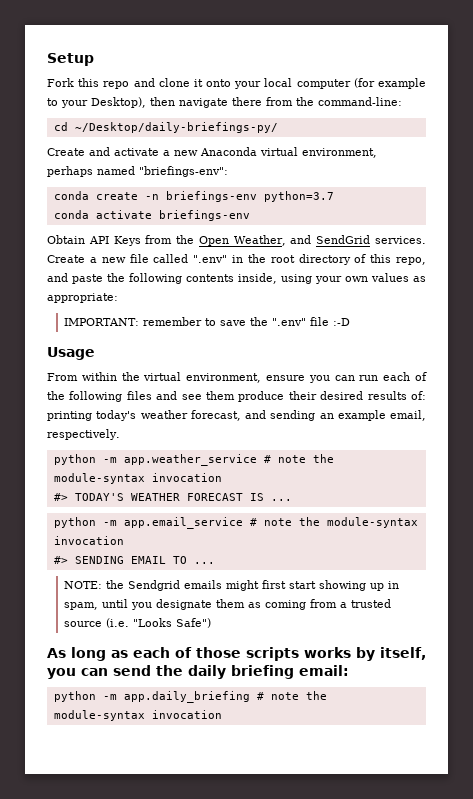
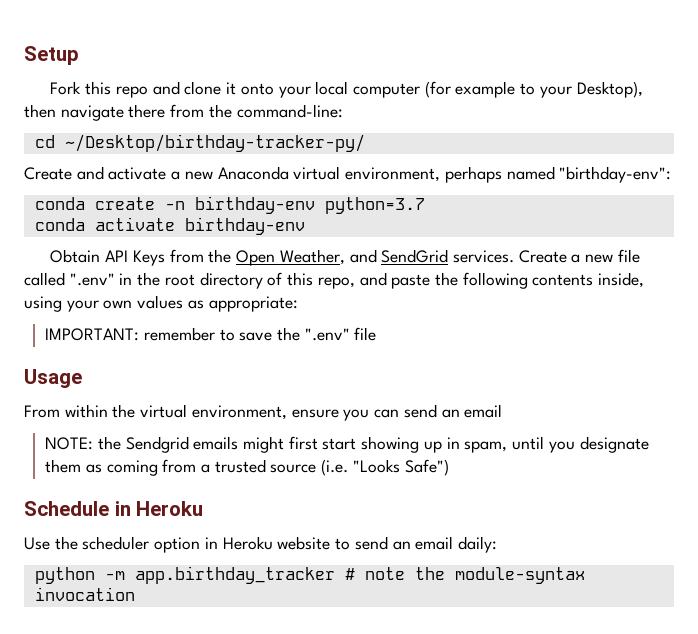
- cd ~/Desktop/daily-briefings-py/
+ cd ~/Desktop/birthday-tracker-py/
- Create and activate a new Anaconda virtual environment, perhaps named "briefings-env":
+ Create and activate a new Anaconda virtual environment, perhaps named "birthday-env":
- conda create -n briefings-env python=3.7
+ conda create -n birthday-env python=3.7
- conda activate briefings-env
+ conda activate birthday-env
- IMPORTANT: remember to save the ".env" file :-D
+ IMPORTANT: remember to save the ".env" file
- From within the virtual environment, ensure you can run each of the following files and see them produce their desired results of: printing today's weather forecast, and sending an example email, respectively.
- python -m app.weather_service # note the module-syntax invocation
- #> TODAY'S WEATHER FORECAST IS ...
- python -m app.email_service # note the module-syntax invocation
- #> SENDING EMAIL TO ...
+ From within the virtual environment, ensure you can send an email
- As long as each of those scripts works by itself, you can send the daily briefing email:
- python -m app.daily_briefing # note the module-syntax invocation
+ Schedule in Heroku
+ Use the scheduler option in Heroku website to send an email daily:
+ python -m app.birthday_tracker # note the module-syntax invocation

